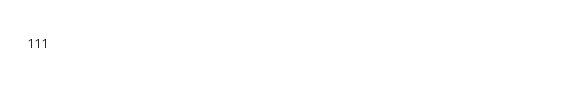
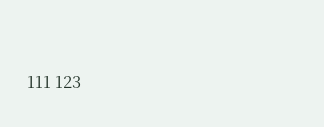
- 111
+ 111 123

